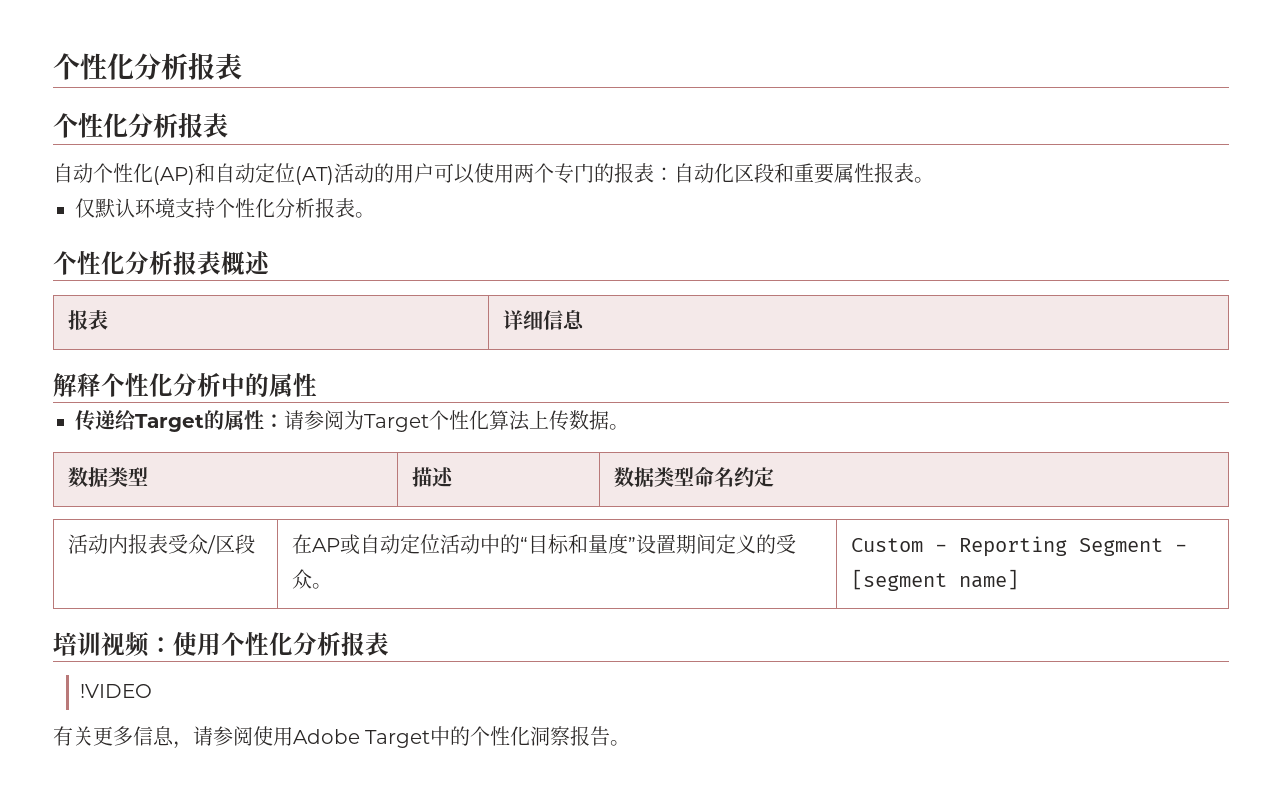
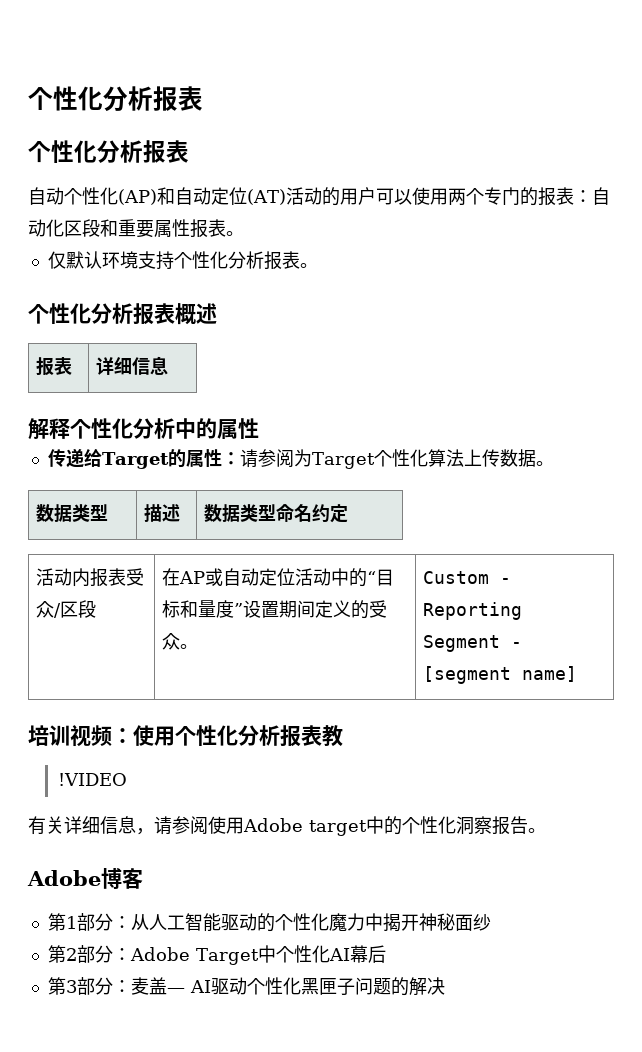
- 培训视频：使用个性化分析报表
+ 培训视频：使用个性化分析报表教
- 有关更多信息，请参阅使用Adobe Target中的个性化洞察报告。
+ 有关详细信息，请参阅使用Adobe target中的个性化洞察报告。
+ Adobe博客
+ 第1部分：从人工智能驱动的个性化魔力中揭开神秘面纱
+ 第2部分：Adobe Target中个性化AI幕后
+ 第3部分：麦盖— AI驱动个性化黑匣子问题的解决

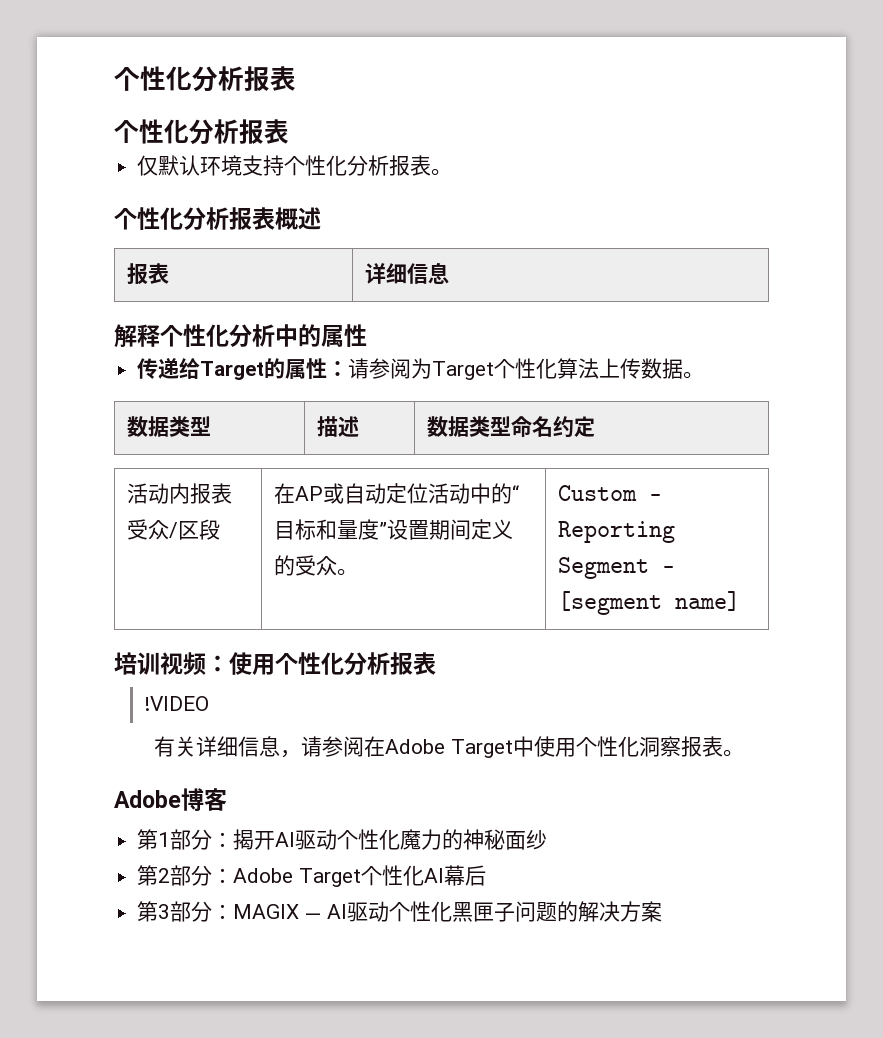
- 自动个性化(AP)和自动定位(AT)活动的用户可以使用两个专门的报表：自动化区段和重要属性报表。
- 培训视频：使用个性化分析报表教
+ 培训视频：使用个性化分析报表
- 有关详细信息，请参阅使用Adobe target中的个性化洞察报告。
+ 有关详细信息，请参阅在Adobe Target中使用个性化洞察报表。
- 第1部分：从人工智能驱动的个性化魔力中揭开神秘面纱
+ 第1部分：揭开AI驱动个性化魔力的神秘面纱
- 第2部分：Adobe Target中个性化AI幕后
+ 第2部分：Adobe Target个性化AI幕后
- 第3部分：麦盖— AI驱动个性化黑匣子问题的解决
+ 第3部分：MAGIX — AI驱动个性化黑匣子问题的解决方案

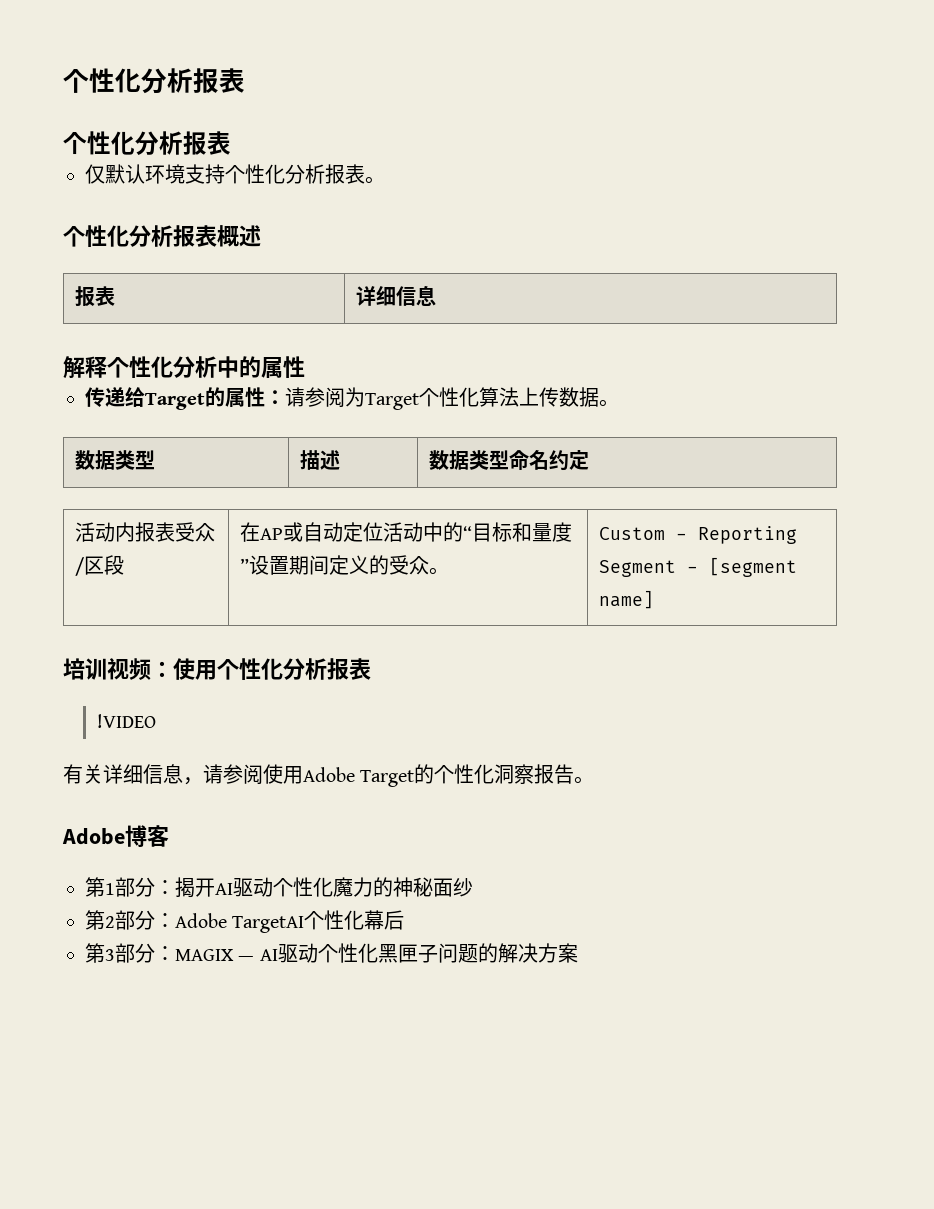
- 有关详细信息，请参阅在Adobe Target中使用个性化洞察报表。
+ 有关详细信息，请参阅使用Adobe Target的个性化洞察报告。
- 第2部分：Adobe Target个性化AI幕后
+ 第2部分：Adobe TargetAI个性化幕后

